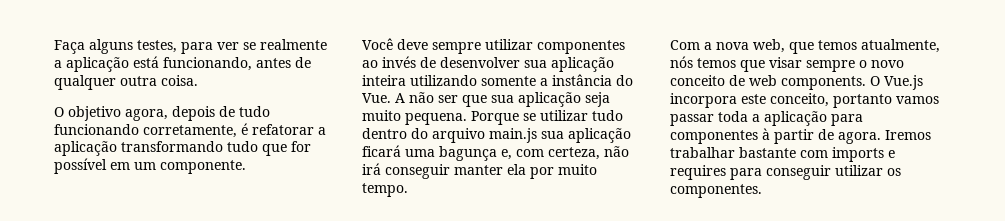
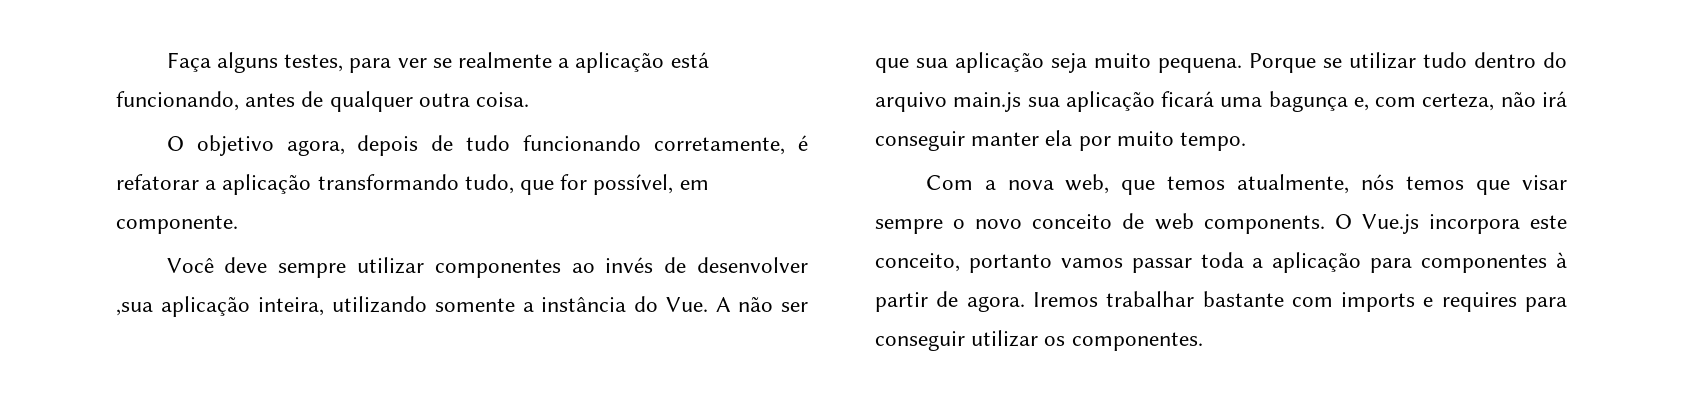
- O objetivo agora, depois de tudo funcionando corretamente, é refatorar a aplicação transformando tudo que for possível em um componente.
+ O objetivo agora, depois de tudo funcionando corretamente, é refatorar a aplicação transformando tudo, que for possível, em componente.
- Você deve sempre utilizar componentes ao invés de desenvolver sua aplicação inteira utilizando somente a instância do Vue. A não ser que sua aplicação seja muito pequena.
+ Você deve sempre utilizar componentes ao invés de desenvolver ,sua aplicação inteira, utilizando somente a instância do Vue. A não ser que sua aplicação seja muito pequena.

